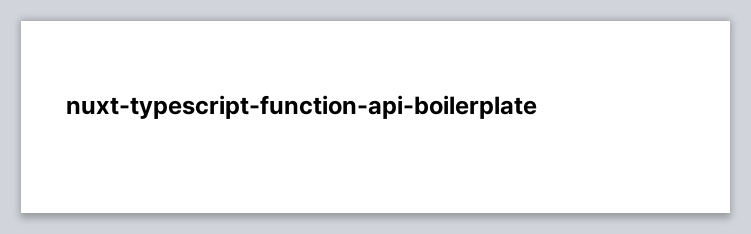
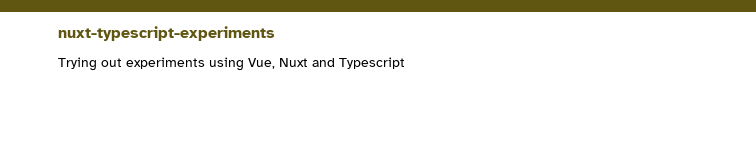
- nuxt-typescript-function-api-boilerplate
+ nuxt-typescript-experiments
+ Trying out experiments using Vue, Nuxt and Typescript

